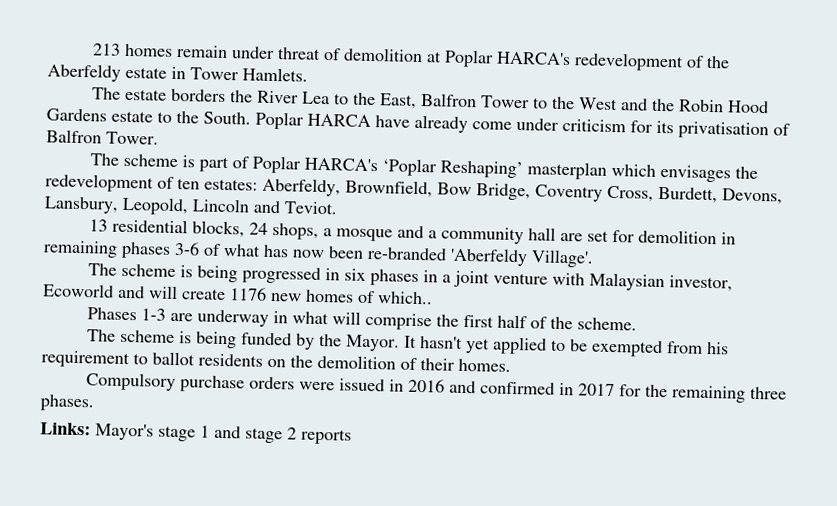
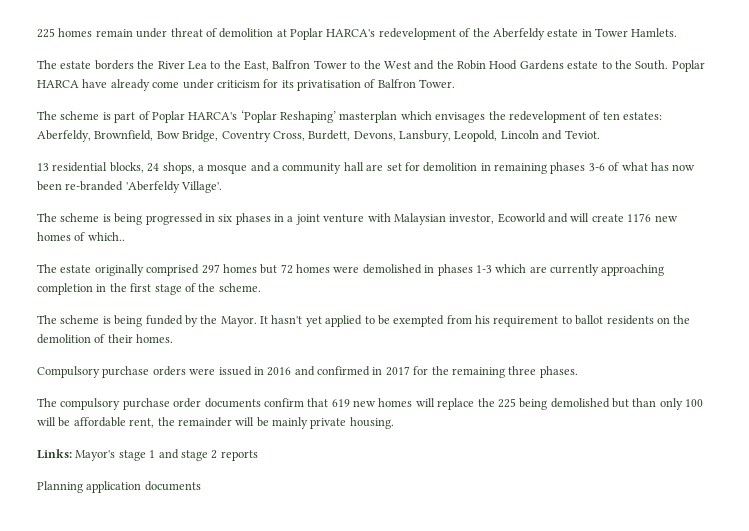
- 213 homes remain under threat of demolition at Poplar HARCA's redevelopment of the Aberfeldy estate in Tower Hamlets.
+ 225 homes remain under threat of demolition at Poplar HARCA's redevelopment of the Aberfeldy estate in Tower Hamlets.
- Phases 1-3 are underway in what will comprise the first half of the scheme.
+ The estate originally comprised 297 homes but 72 homes were demolished in phases 1-3 which are currently approaching completion in the first stage of the scheme.
+ The compulsory purchase order documents confirm that 619 new homes will replace the 225 being demolished but than only 100 will be affordable rent, the remainder will be mainly private housing.
+ Planning application documents

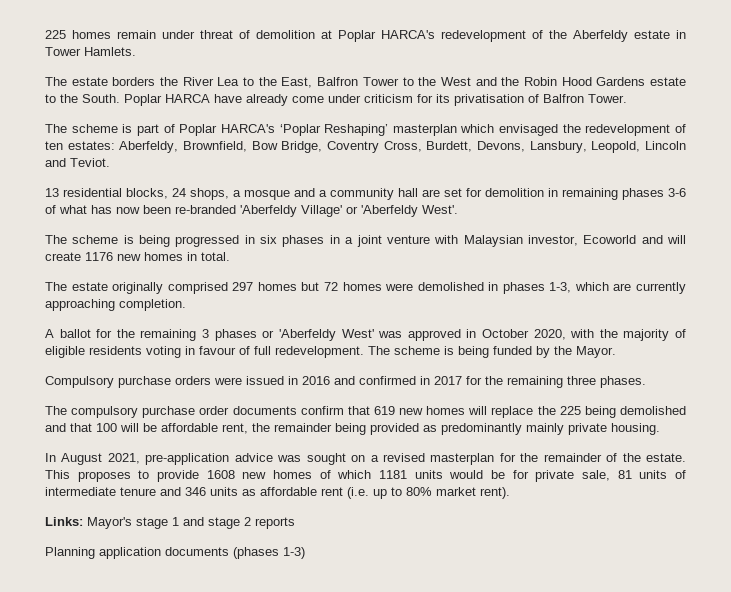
- The scheme is part of Poplar HARCA's ‘Poplar Reshaping’ masterplan which envisages the redevelopment of ten estates: Aberfeldy, Brownfield, Bow Bridge, Coventry Cross, Burdett, Devons, Lansbury, Leopold, Lincoln and Teviot.
+ The scheme is part of Poplar HARCA's ‘Poplar Reshaping’ masterplan which envisaged the redevelopment of ten estates: Aberfeldy, Brownfield, Bow Bridge, Coventry Cross, Burdett, Devons, Lansbury, Leopold, Lincoln and Teviot.
- 13 residential blocks, 24 shops, a mosque and a community hall are set for demolition in remaining phases 3-6 of what has now been re-branded 'Aberfeldy Village'.
+ 13 residential blocks, 24 shops, a mosque and a community hall are set for demolition in remaining phases 3-6 of what has now been re-branded 'Aberfeldy Village' or 'Aberfeldy West'.
- The scheme is being progressed in six phases in a joint venture with Malaysian investor, Ecoworld and will create 1176 new homes of which..
+ The scheme is being progressed in six phases in a joint venture with Malaysian investor, Ecoworld and will create 1176 new homes in total.
- The estate originally comprised 297 homes but 72 homes were demolished in phases 1-3 which are currently approaching completion in the first stage of the scheme.
- The scheme is being funded by the Mayor. It hasn't yet applied to be exempted from his requirement to ballot residents on the demolition of their homes.
+ The estate originally comprised 297 homes but 72 homes were demolished in phases 1-3, which are currently approaching completion.
+ A ballot for the remaining 3 phases or 'Aberfeldy West' was approved in October 2020, with the majority of eligible residents voting in favour of full redevelopment. The scheme is being funded by the Mayor.
- The compulsory purchase order documents confirm that 619 new homes will replace the 225 being demolished but than only 100 will be affordable rent, the remainder will be mainly private housing.
+ The compulsory purchase order documents confirm that 619 new homes will replace the 225 being demolished and that 100 will be affordable rent, the remainder being provided as predominantly mainly private housing.
+ In August 2021, pre-application advice was sought on a revised masterplan for the remainder of the estate. This proposes to provide 1608 new homes of which 1181 units would be for private sale, 81 units of intermediate tenure and 346 units as affordable rent (i.e. up to 80% market rent).
- Planning application documents
+ Planning application documents (phases 1-3)

